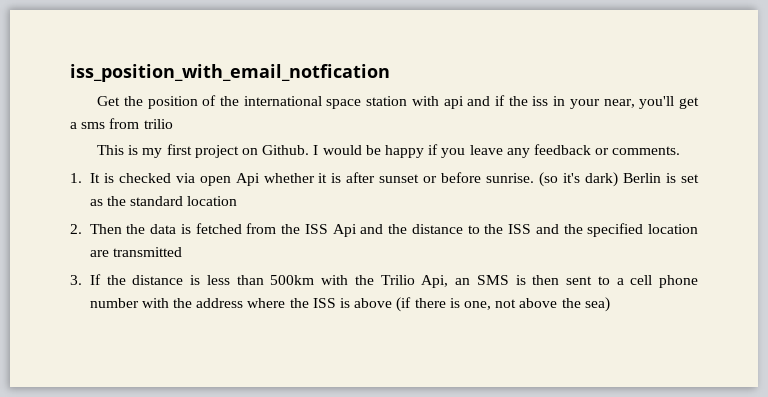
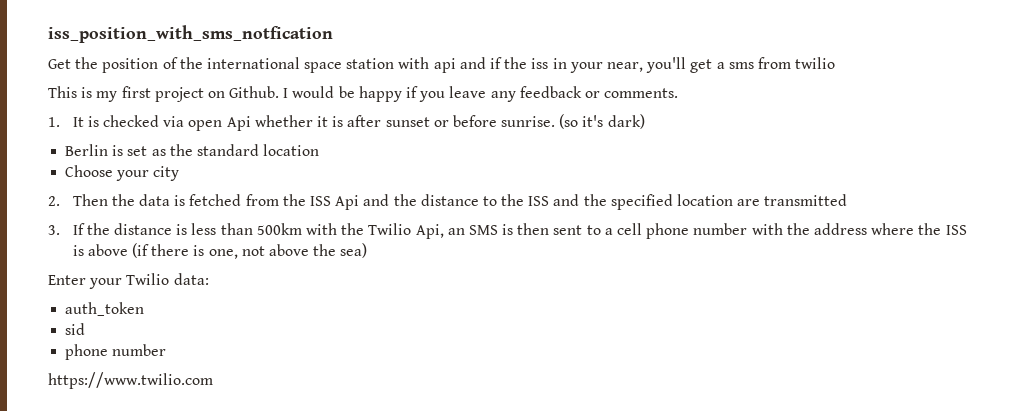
- iss_position_with_email_notfication
+ iss_position_with_sms_notfication
- Get the position of the international space station with api and if the iss in your near, you'll get a sms from trilio
+ Get the position of the international space station with api and if the iss in your near, you'll get a sms from twilio
- (so it's dark) Berlin is set as the standard location
+ (so it's dark)
+ Berlin is set as the standard location
+ Choose your city
- 3. If the distance is less than 500km with the Trilio Api, an SMS is then sent to a cell phone number with the address where the ISS is above (if there is one, not above the sea)
+ 3. If the distance is less than 500km with the Twilio Api, an SMS is then sent to a cell phone number with the address where the ISS is above (if there is one, not above the sea)
+ Enter your Twilio data:
+ auth_token
+ sid
+ phone number
+ https://www.twilio.com

